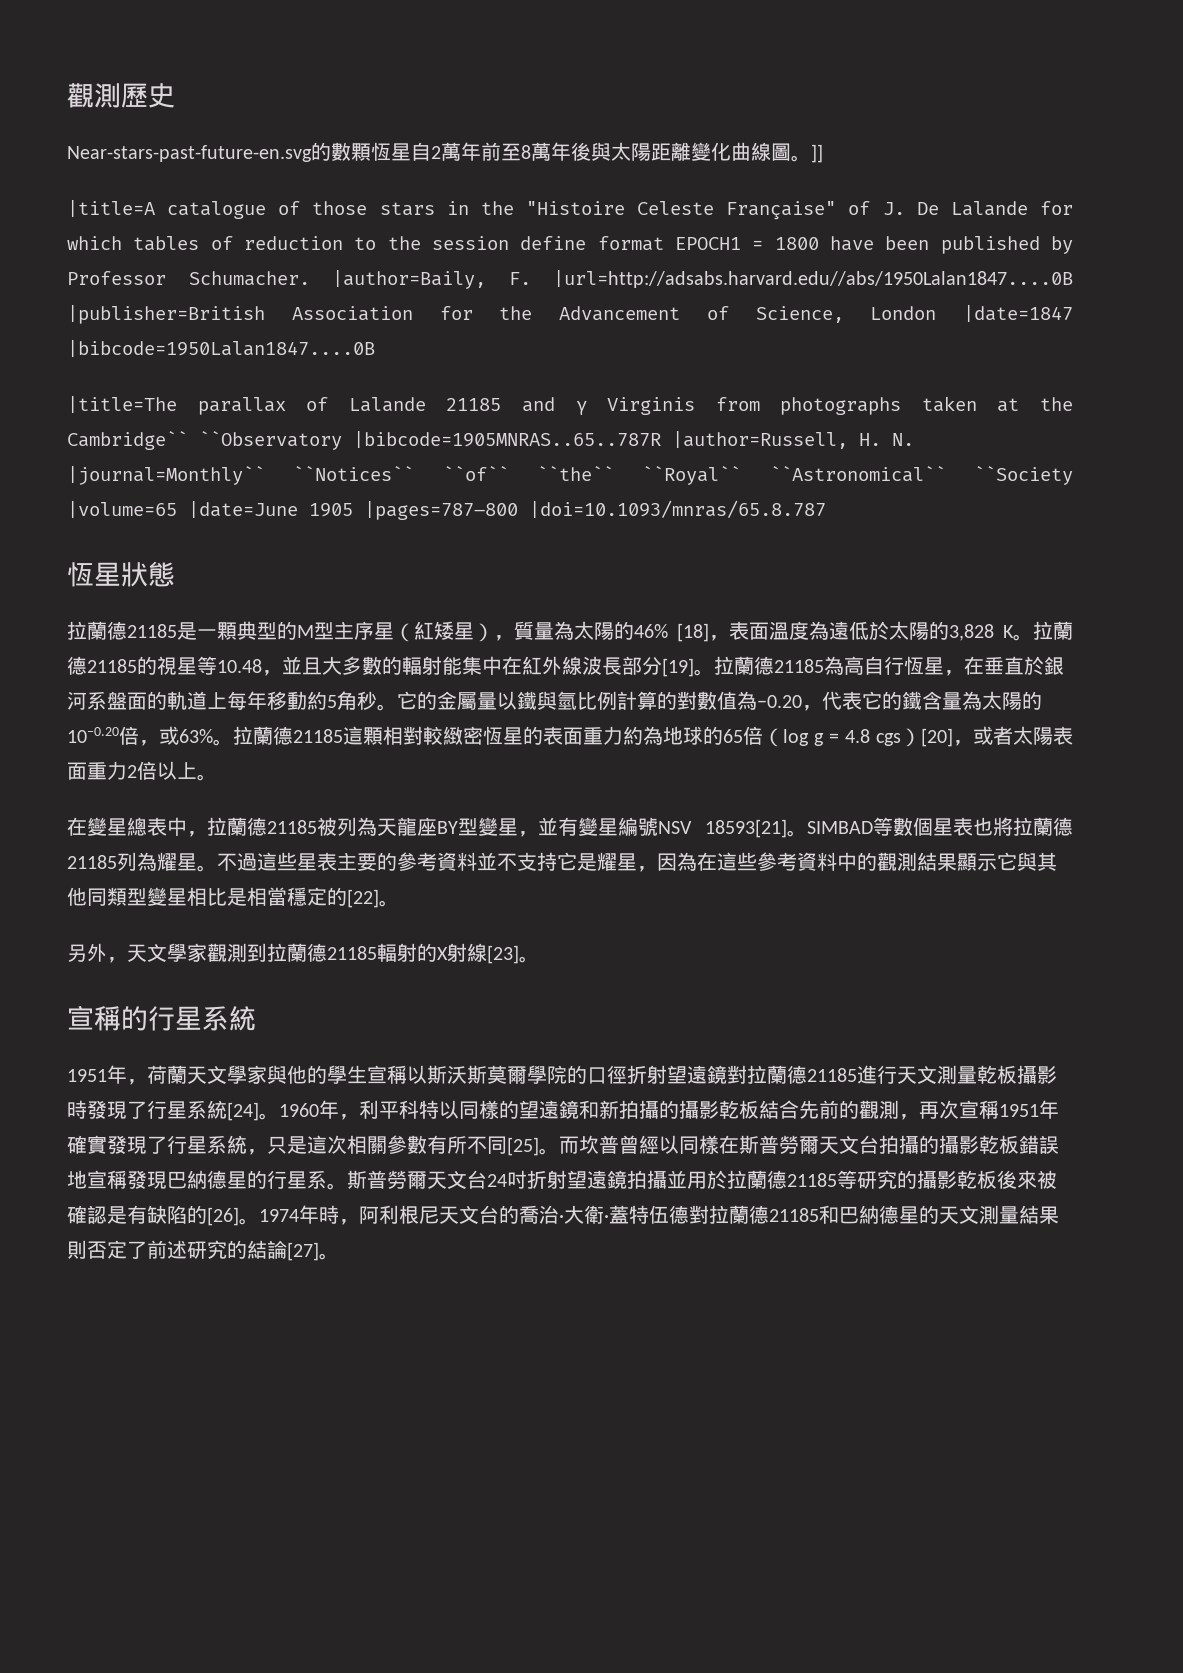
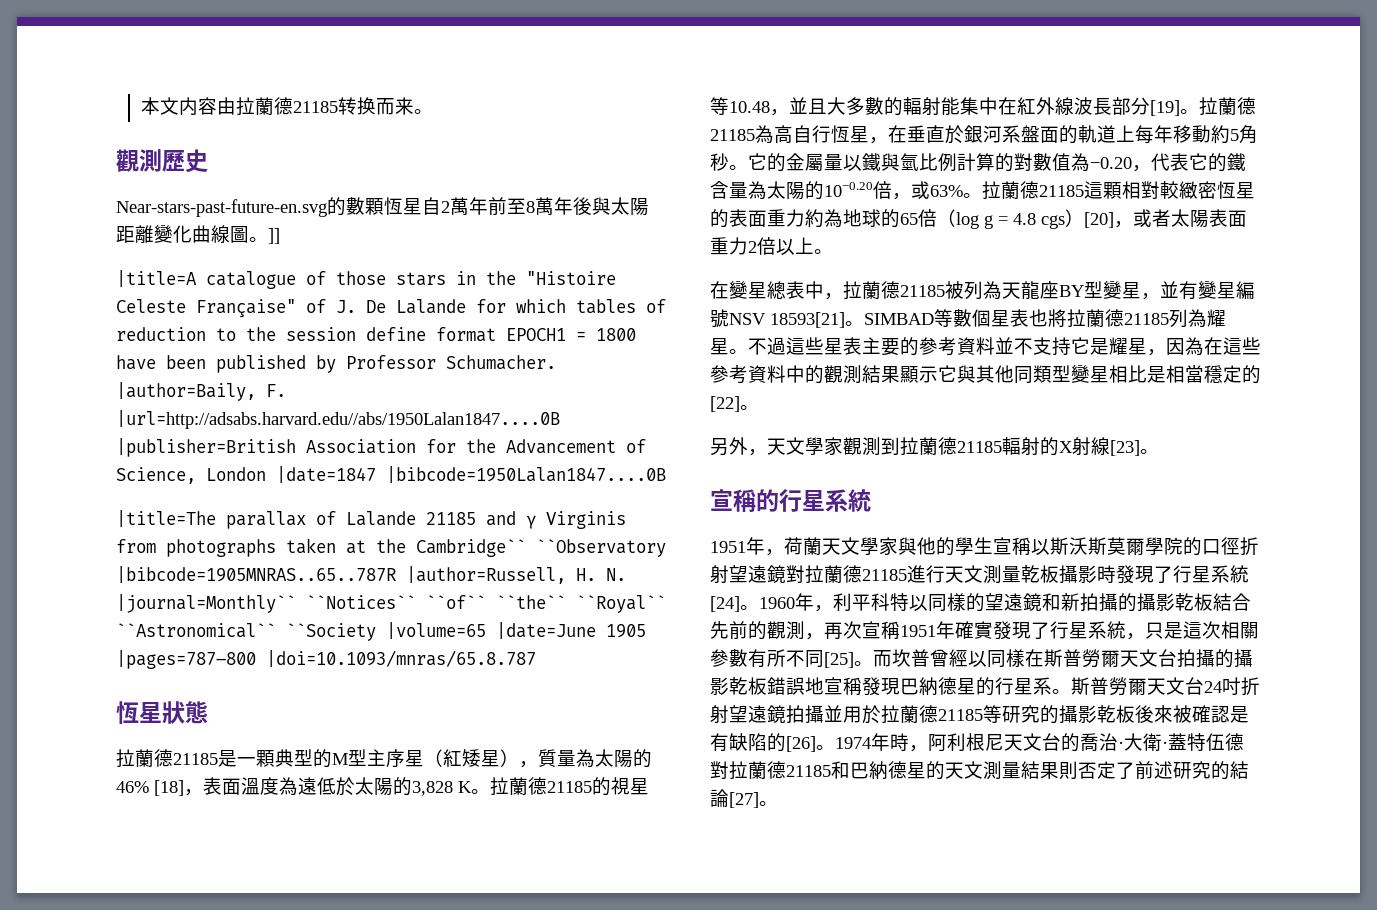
+ 本文内容由拉蘭德21185转换而来。

